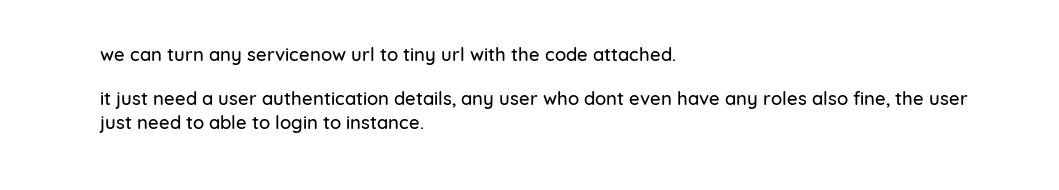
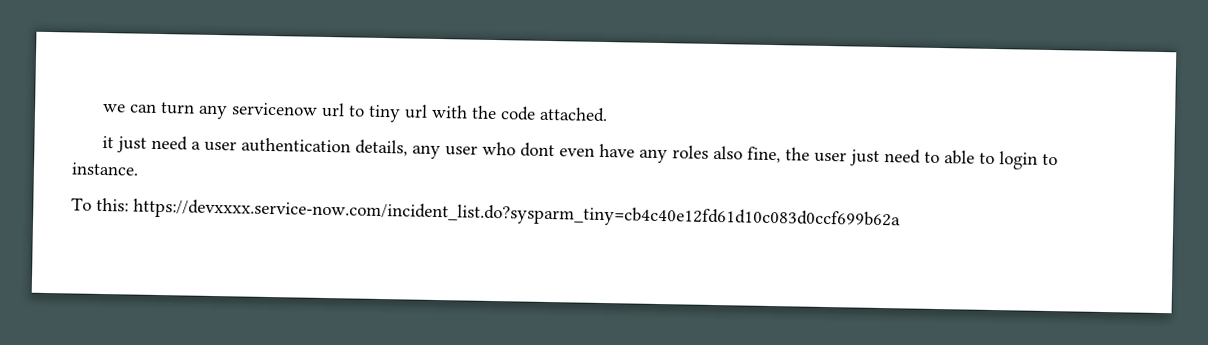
+ To this: https://devxxxx.service-now.com/incident_list.do?sysparm_tiny=cb4c40e12fd61d10c083d0ccf699b62a

